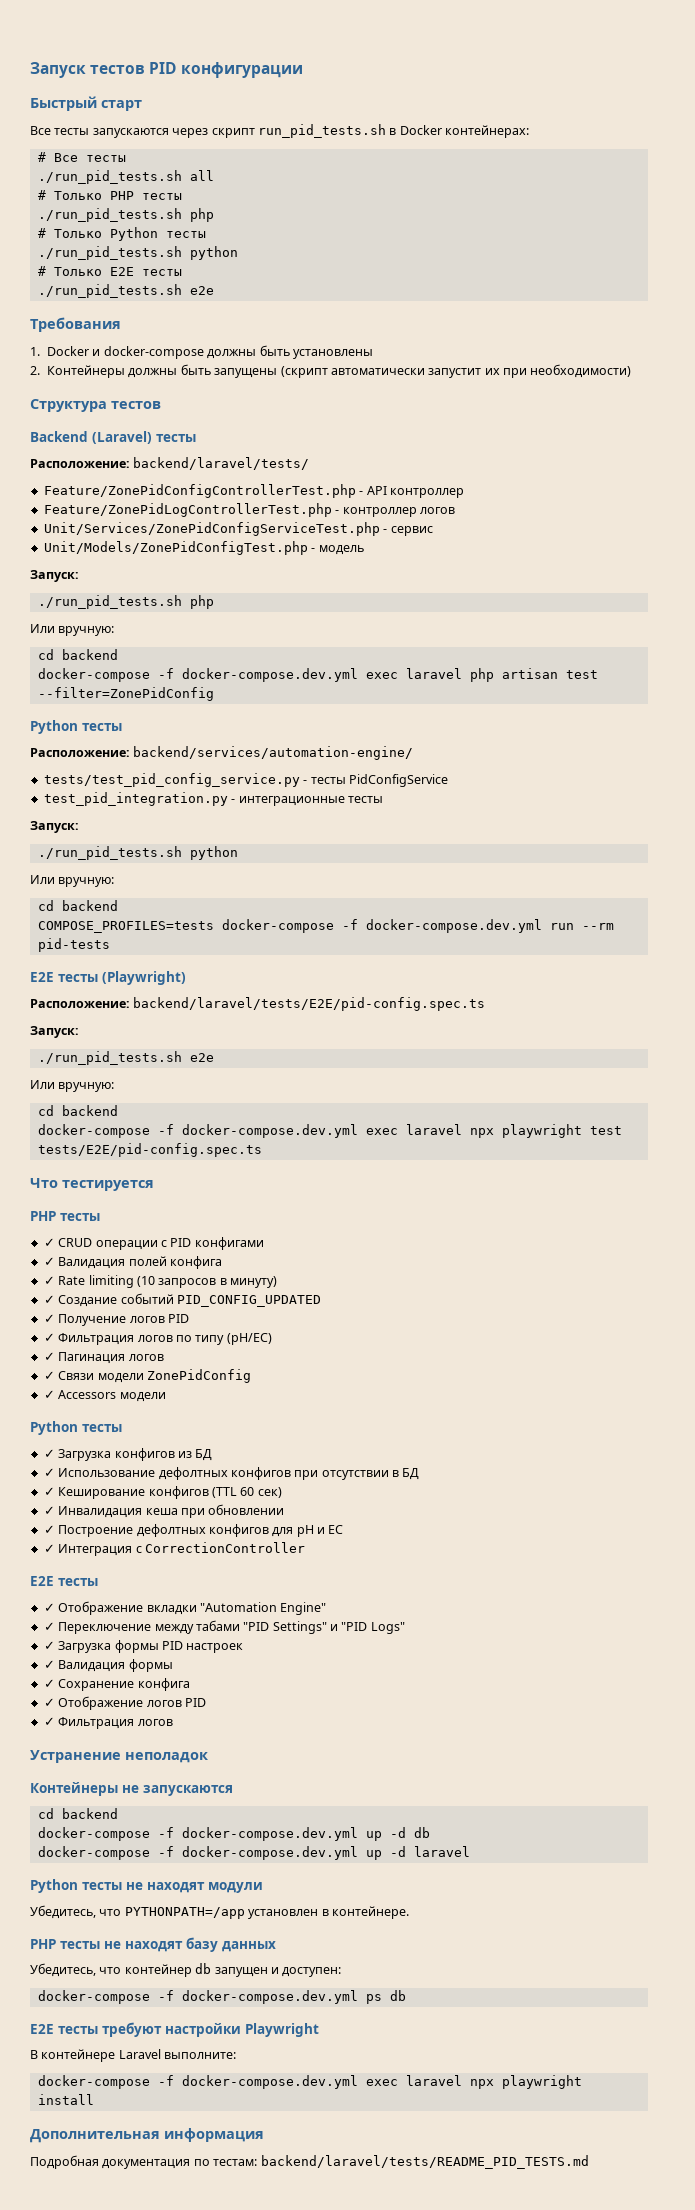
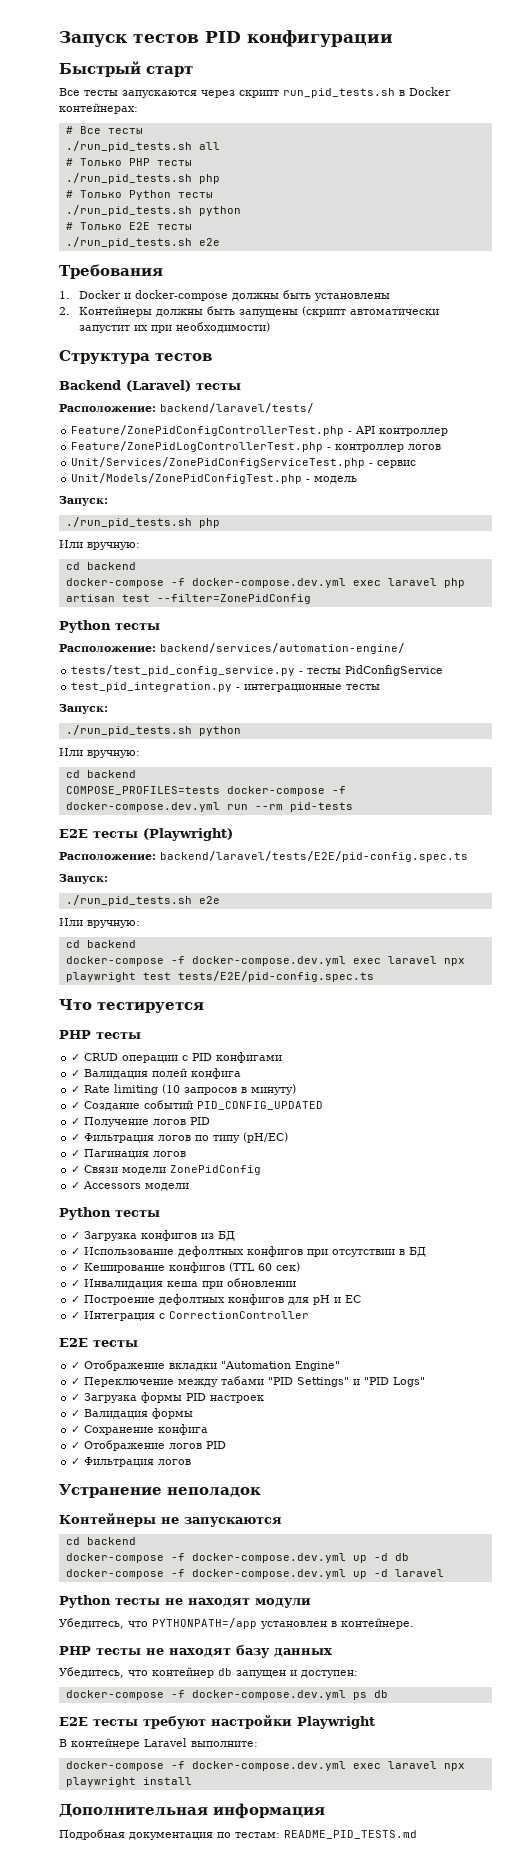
- Подробная документация по тестам: backend/laravel/tests/README_PID_TESTS.md
+ Подробная документация по тестам: README_PID_TESTS.md

